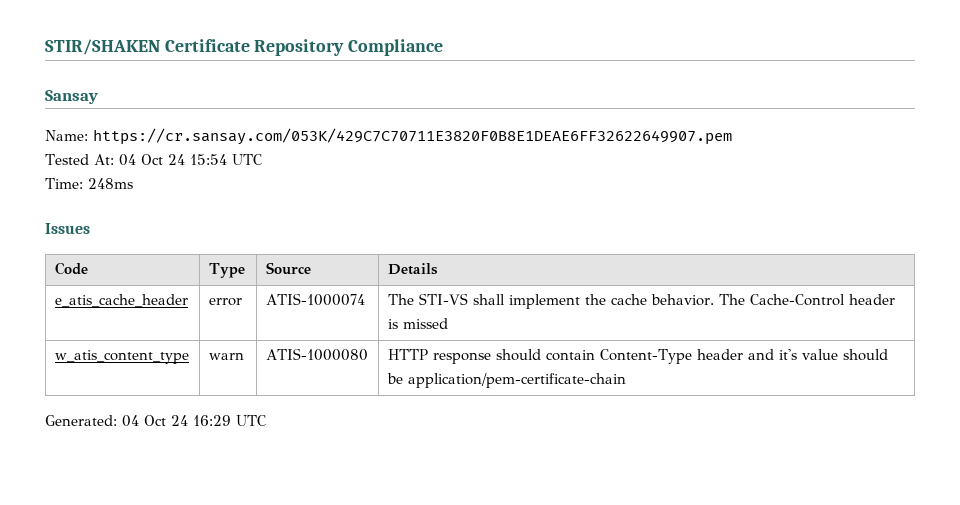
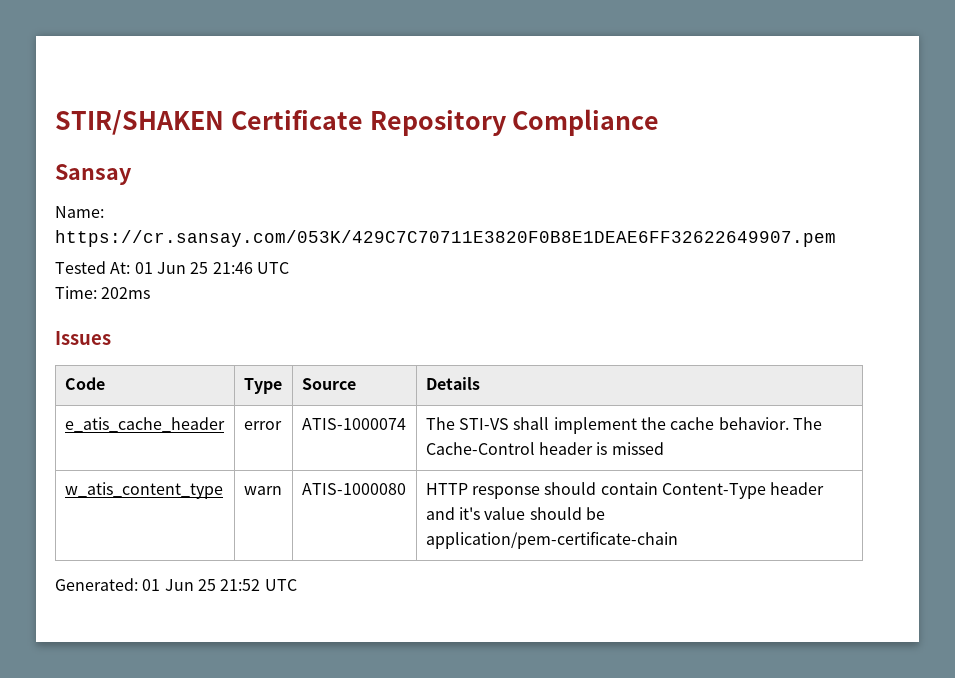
- Tested At: 04 Oct 24 15:54 UTC
+ Tested At: 01 Jun 25 21:46 UTC
- Time: 248ms
+ Time: 202ms
- Generated: 04 Oct 24 16:29 UTC
+ Generated: 01 Jun 25 21:52 UTC

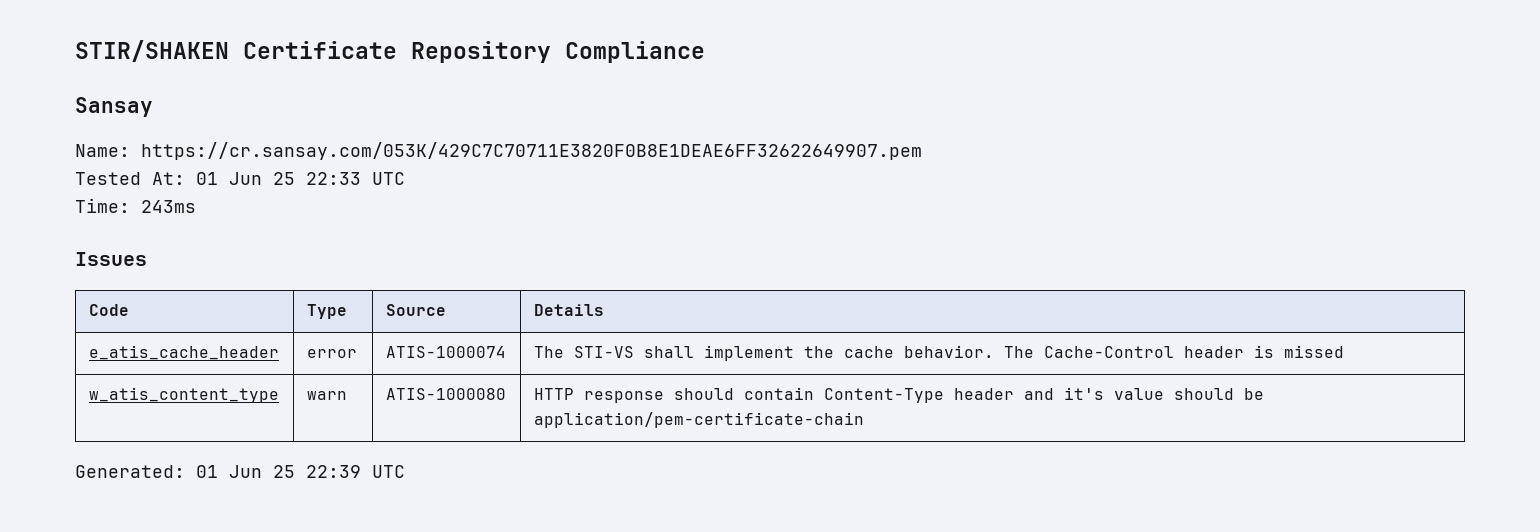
- Tested At: 01 Jun 25 21:46 UTC
+ Tested At: 01 Jun 25 22:33 UTC
- Time: 202ms
+ Time: 243ms
- Generated: 01 Jun 25 21:52 UTC
+ Generated: 01 Jun 25 22:39 UTC

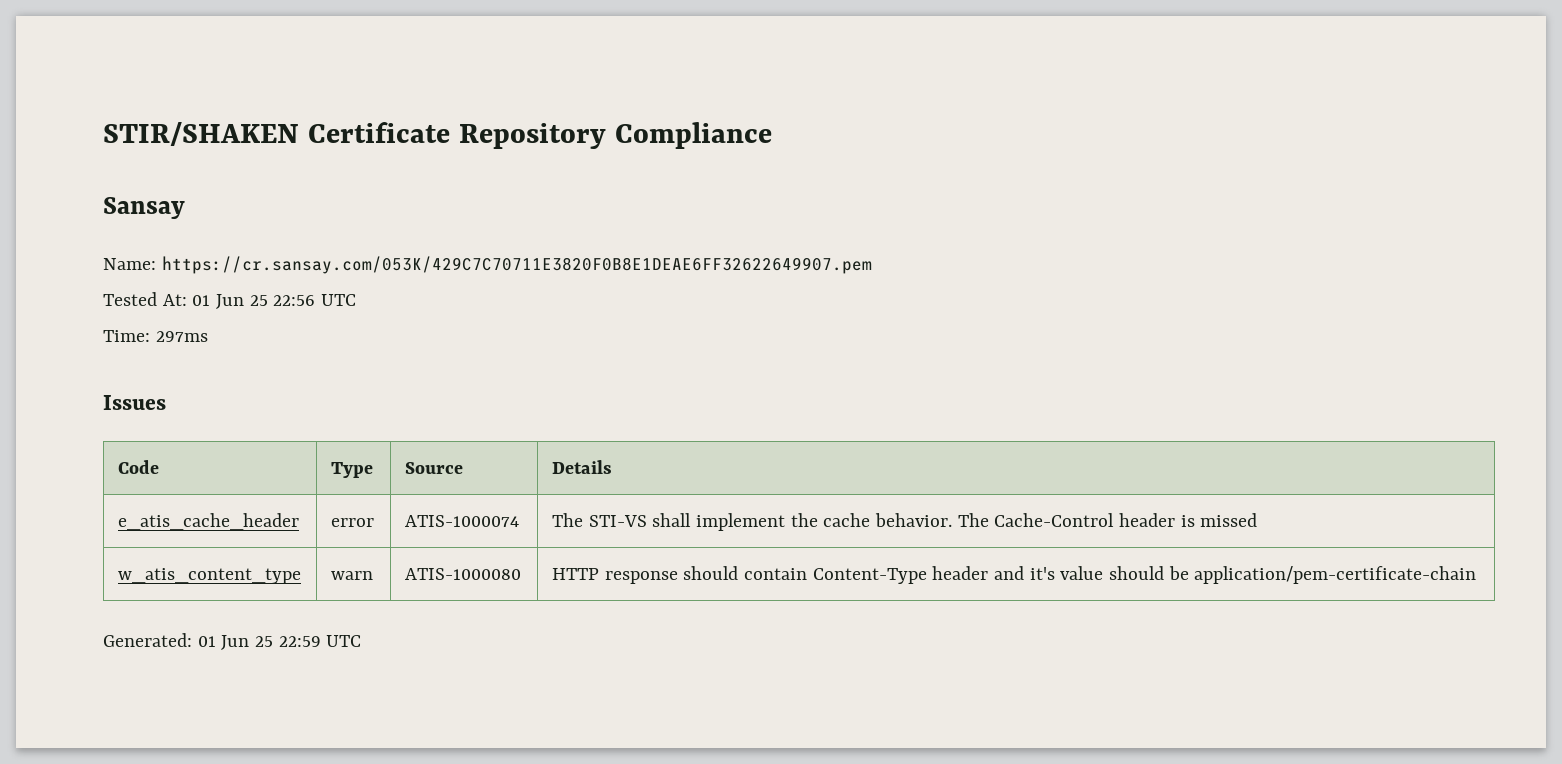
- Tested At: 01 Jun 25 22:33 UTC
+ Tested At: 01 Jun 25 22:56 UTC
- Time: 243ms
+ Time: 297ms
- Generated: 01 Jun 25 22:39 UTC
+ Generated: 01 Jun 25 22:59 UTC

